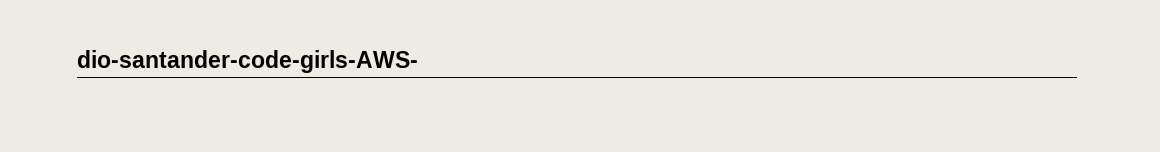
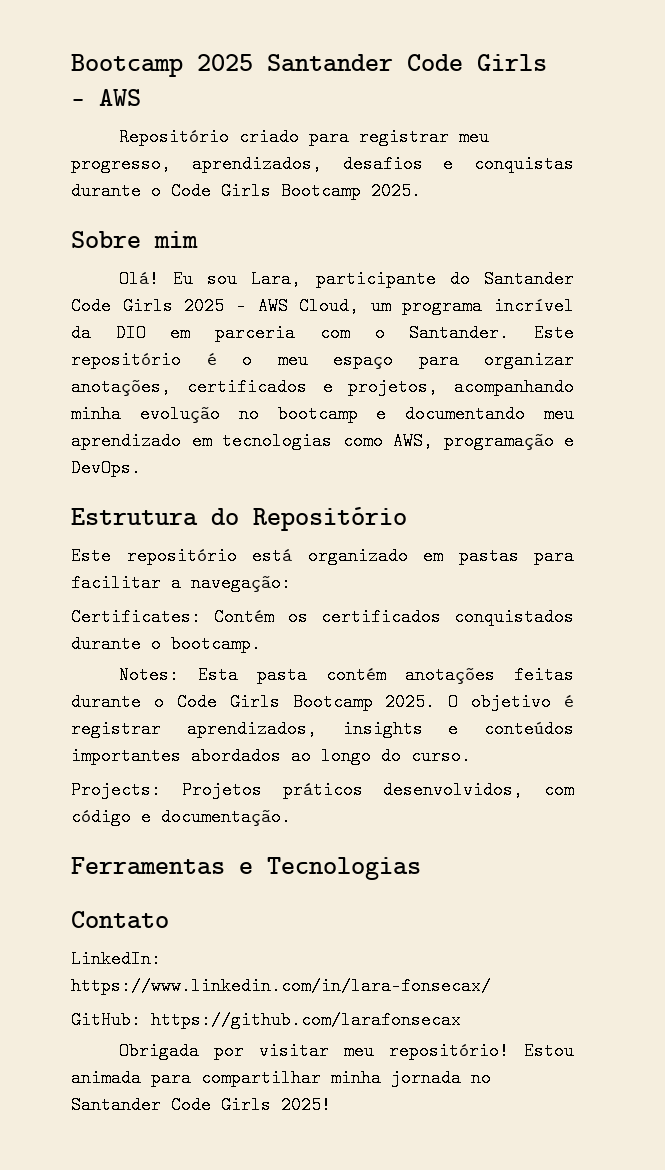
- dio-santander-code-girls-AWS-
+ Bootcamp 2025 Santander Code Girls - AWS
+ Repositório criado para registrar meu progresso, aprendizados, desafios e conquistas durante o Code Girls Bootcamp 2025.
+ Sobre mim
+ Olá! Eu sou Lara, participante do Santander Code Girls 2025 - AWS Cloud, um programa incrível da DIO em parceria com o Santander. Este repositório é o meu espaço para organizar anotações, certificados e projetos, acompanhando minha evolução no bootcamp e documentando meu aprendizado em tecnologias como AWS, programação e DevOps.
+ Estrutura do Repositório
+ Este repositório está organizado em pastas para facilitar a navegação:
+ Certificates: Contém os certificados conquistados durante o bootcamp.
+ Notes: Esta pasta contém anotações feitas durante o Code Girls Bootcamp 2025. O objetivo é registrar aprendizados, insights e conteúdos importantes abordados ao longo do curso.
+ Projects: Projetos práticos desenvolvidos, com código e documentação.
+ Ferramentas e Tecnologias
+ Contato
+ LinkedIn: https://www.linkedin.com/in/lara-fonsecax/
+ GitHub: https://github.com/larafonsecax
+ Obrigada por visitar meu repositório! Estou animada para compartilhar minha jornada no Santander Code Girls 2025!

